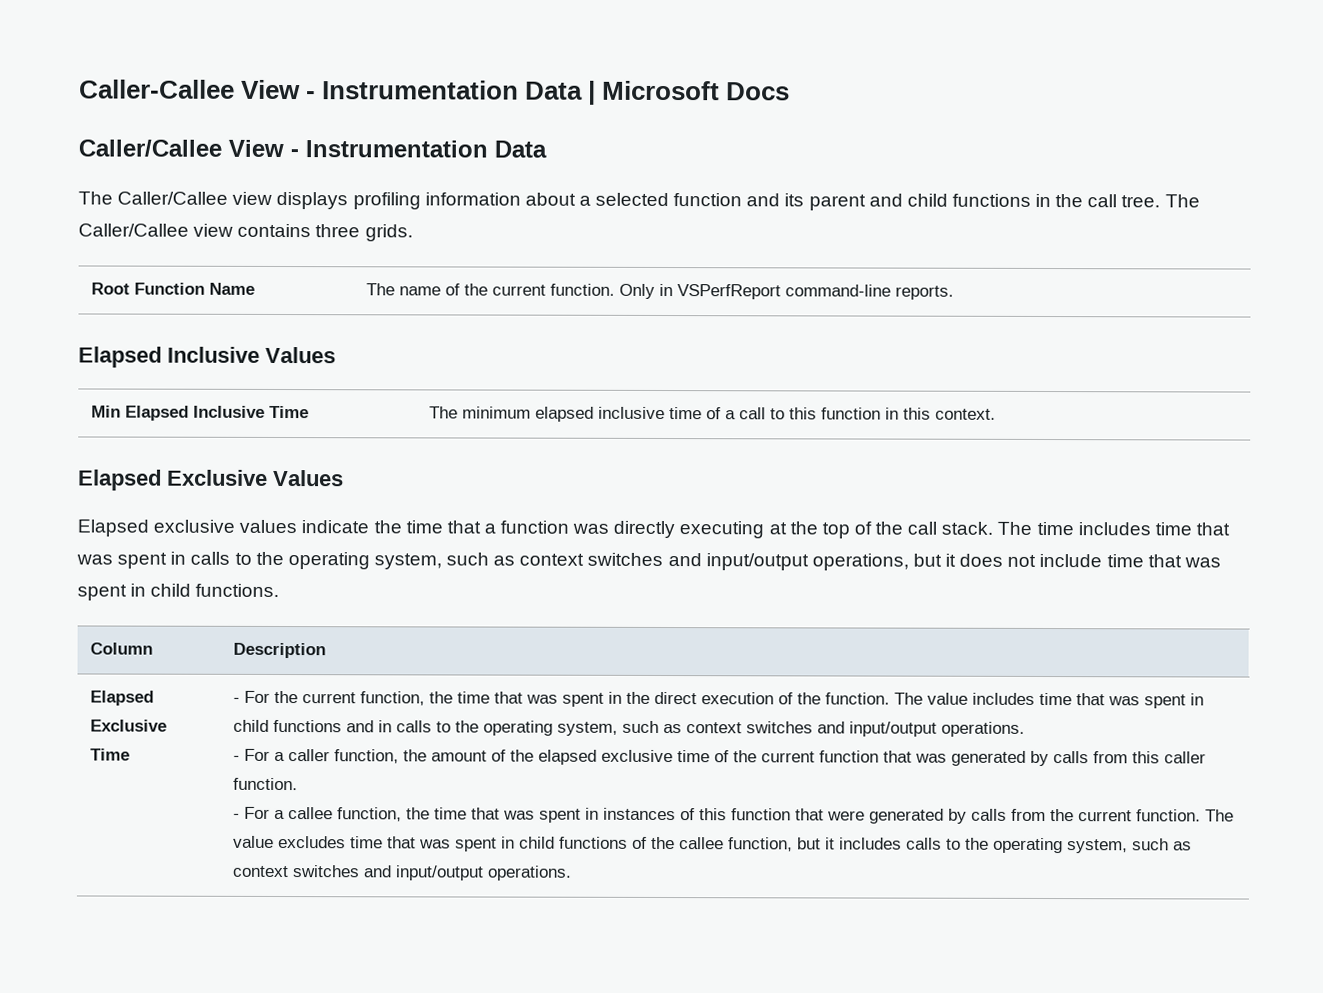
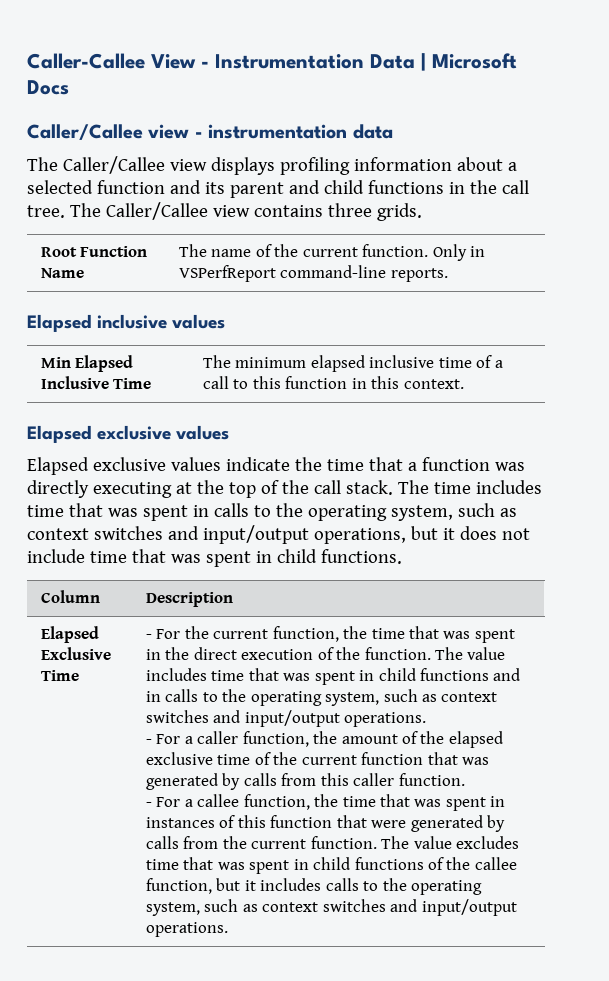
- Caller/Callee View - Instrumentation Data
+ Caller/Callee view - instrumentation data
- Elapsed Inclusive Values
+ Elapsed inclusive values
  Min Elapsed Inclusive Time | The minimum elapsed inclusive time of a call to this function in this context.
- Elapsed Exclusive Values
+ Elapsed exclusive values

